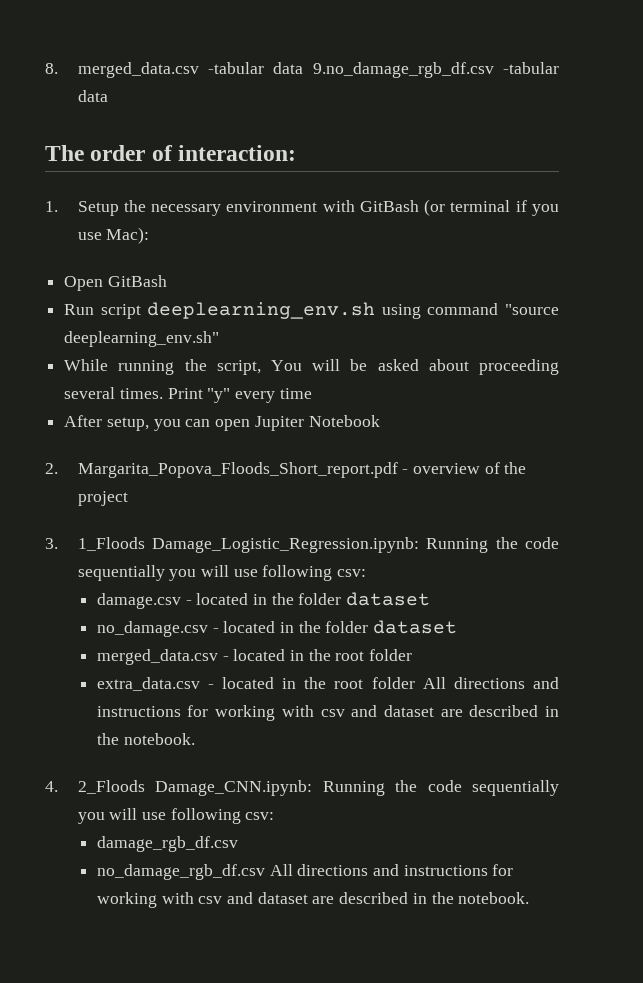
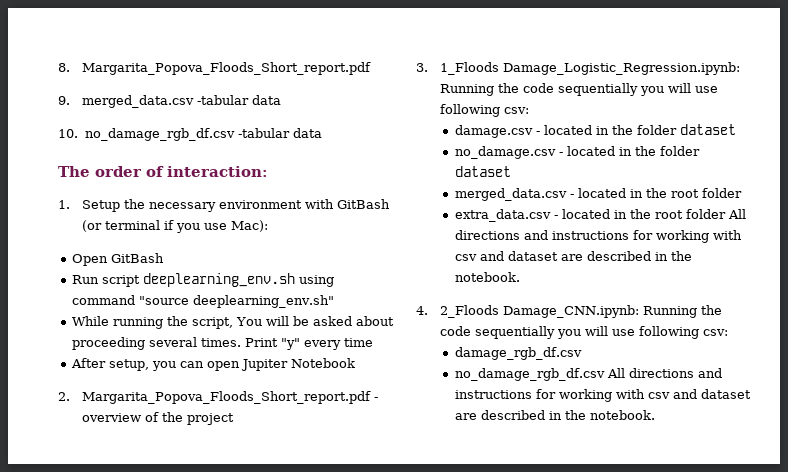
- 8. merged_data.csv -tabular data 9.no_damage_rgb_df.csv -tabular data
+ 8. Margarita_Popova_Floods_Short_report.pdf
+ 9. merged_data.csv -tabular data
+ 10. no_damage_rgb_df.csv -tabular data

